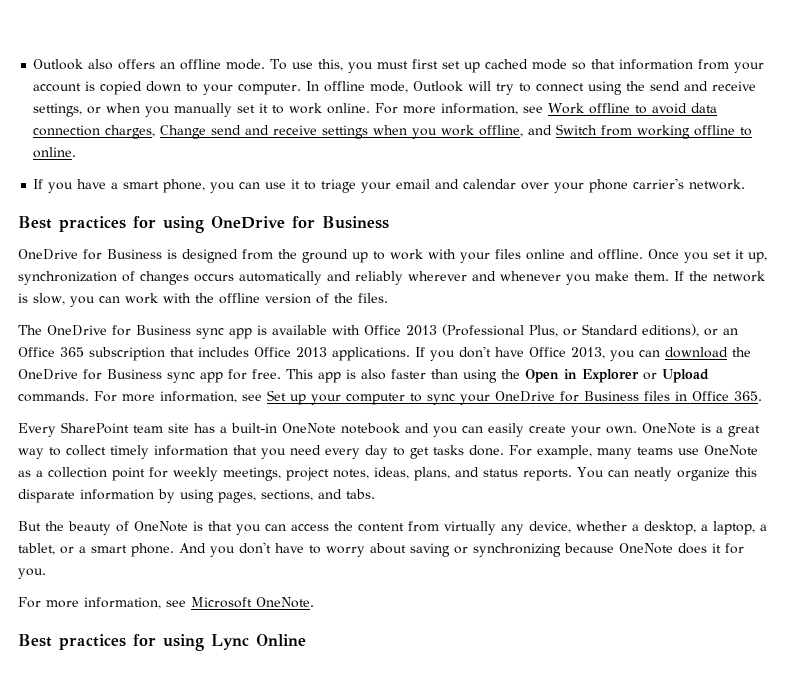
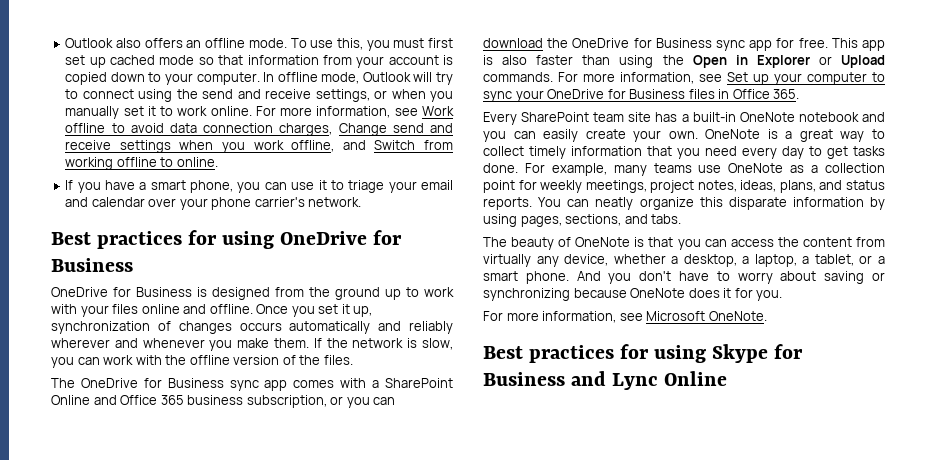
- The OneDrive for Business sync app is available with Office 2013 (Professional Plus, or Standard editions), or an Office 365 subscription that includes Office 2013 applications. If you don't have Office 2013, you can download the OneDrive for Business sync app for free.
+ The OneDrive for Business sync app comes with a SharePoint Online and Office 365 business subscription, or you can download the OneDrive for Business sync app for free.
- But the beauty of OneNote is that you can access the content from virtually any device, whether a desktop, a laptop, a tablet, or a smart phone.
+ The beauty of OneNote is that you can access the content from virtually any device, whether a desktop, a laptop, a tablet, or a smart phone.
- Best practices for using Lync Online
+ Best practices for using Skype for Business and Lync Online

